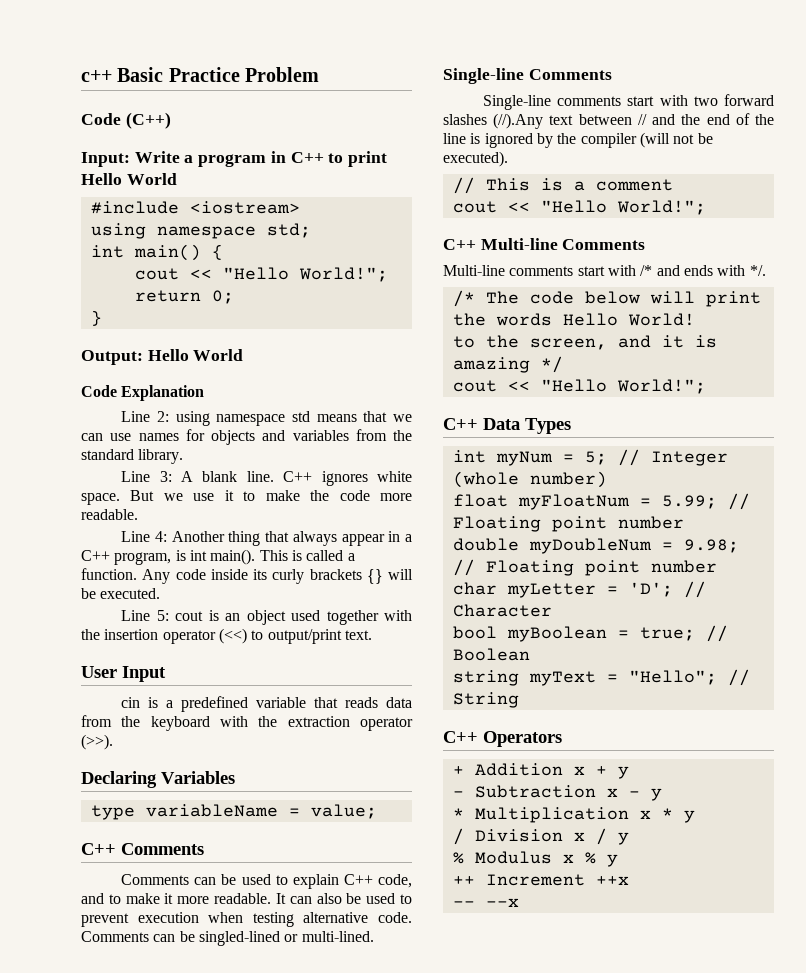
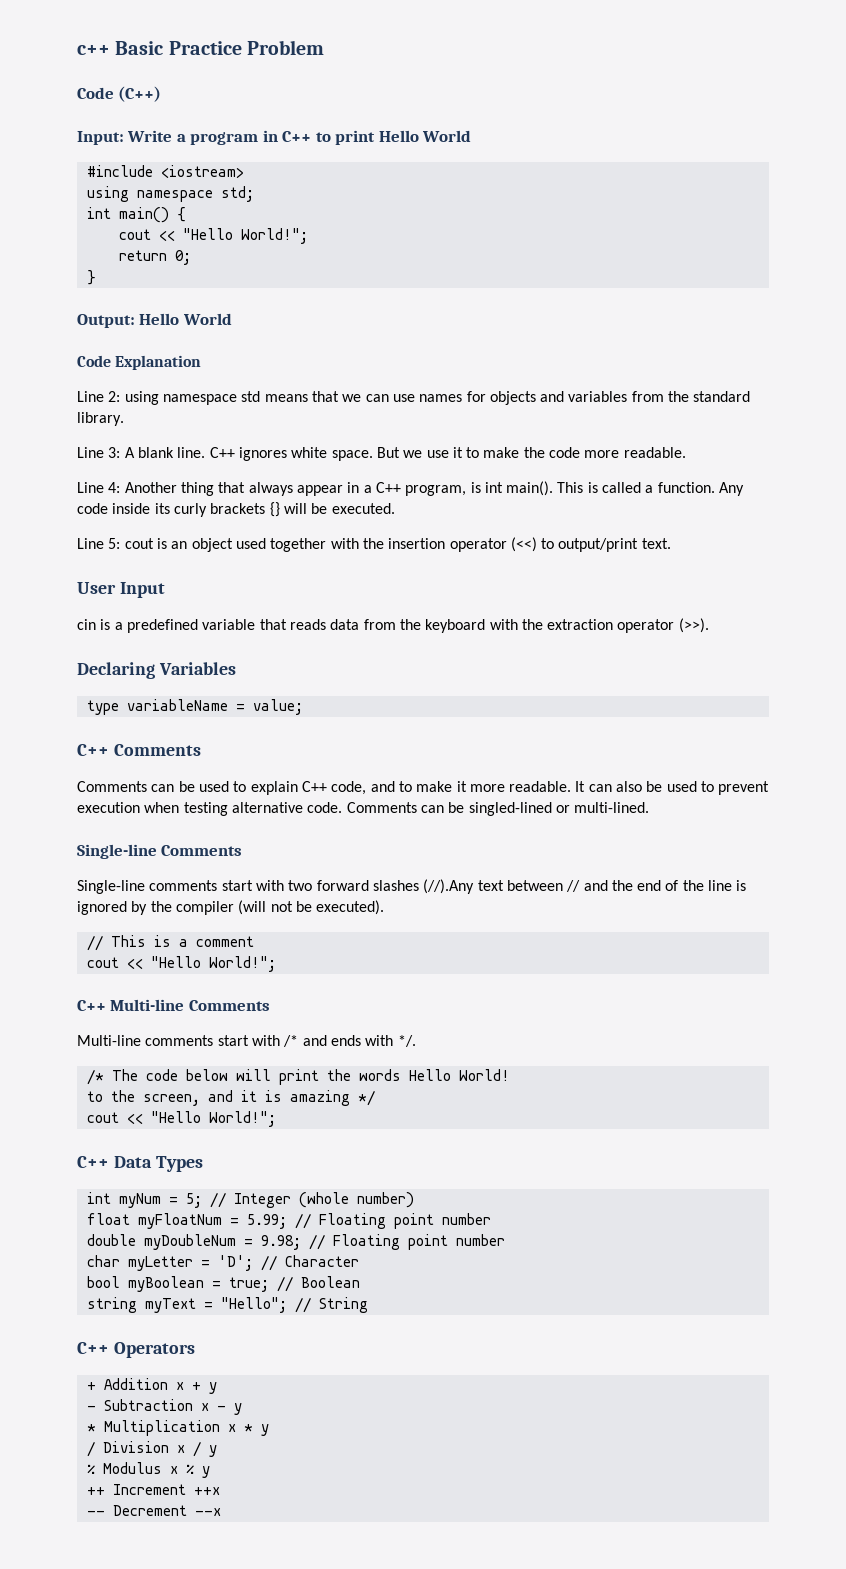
- -- --x
+ -- Decrement --x

